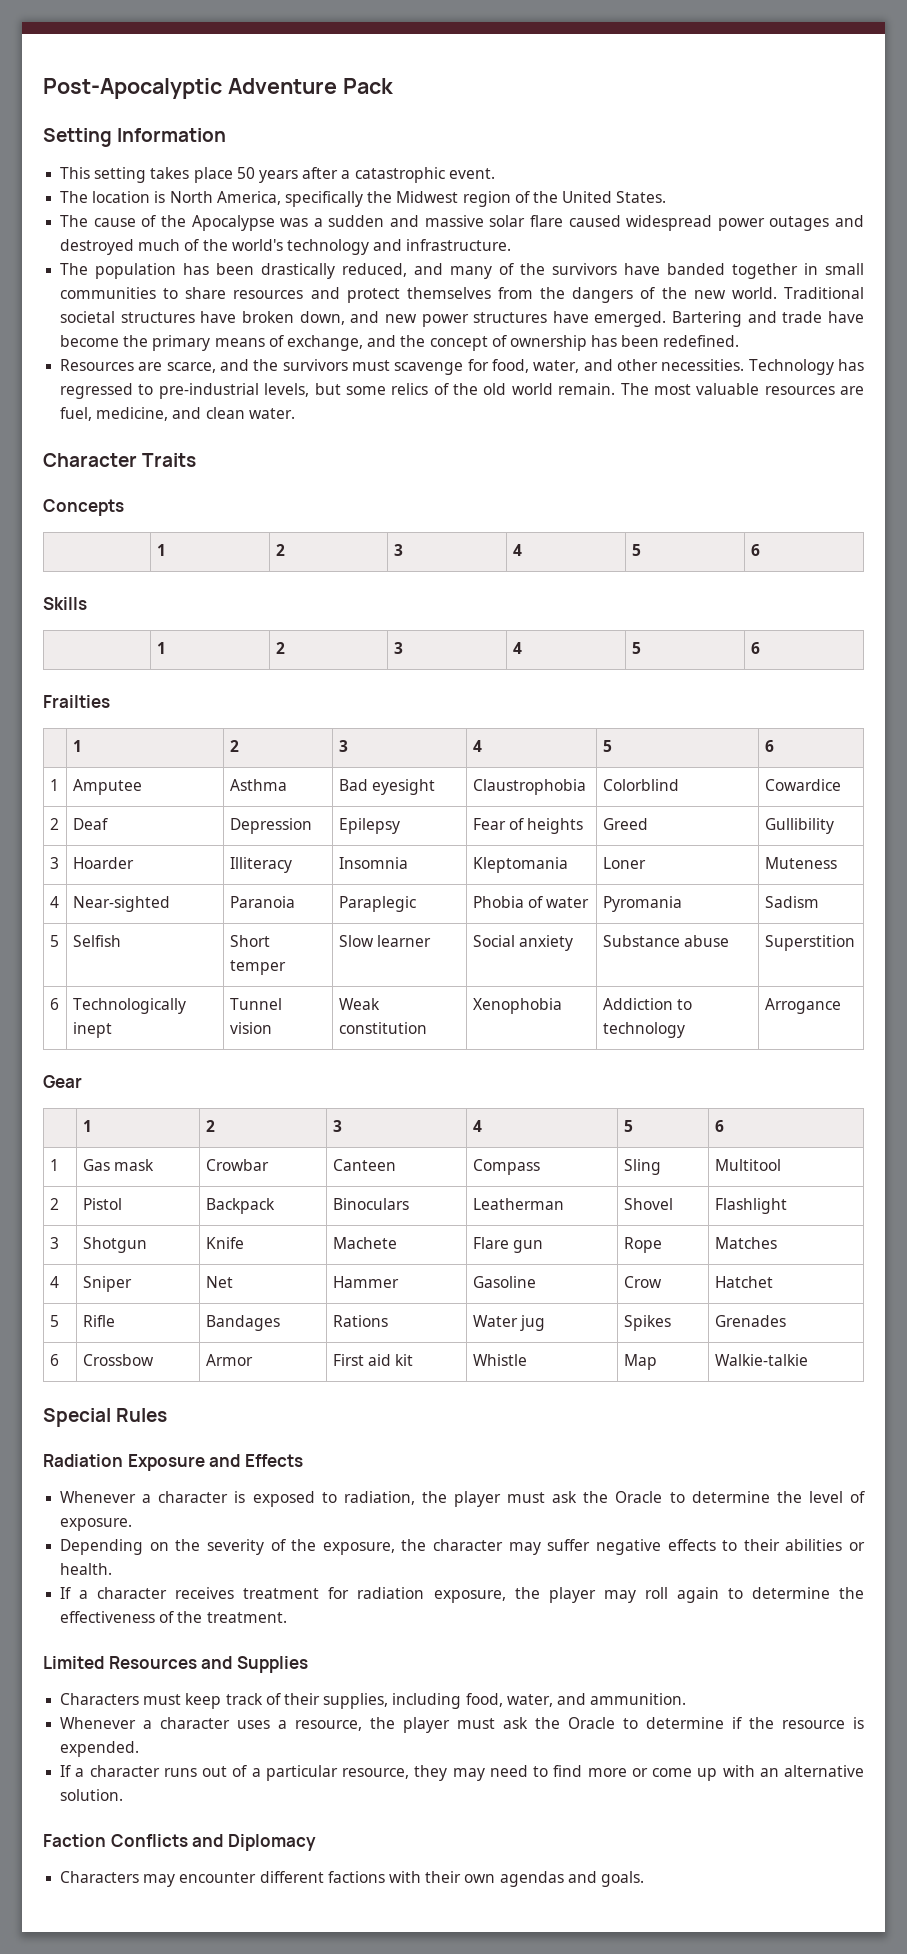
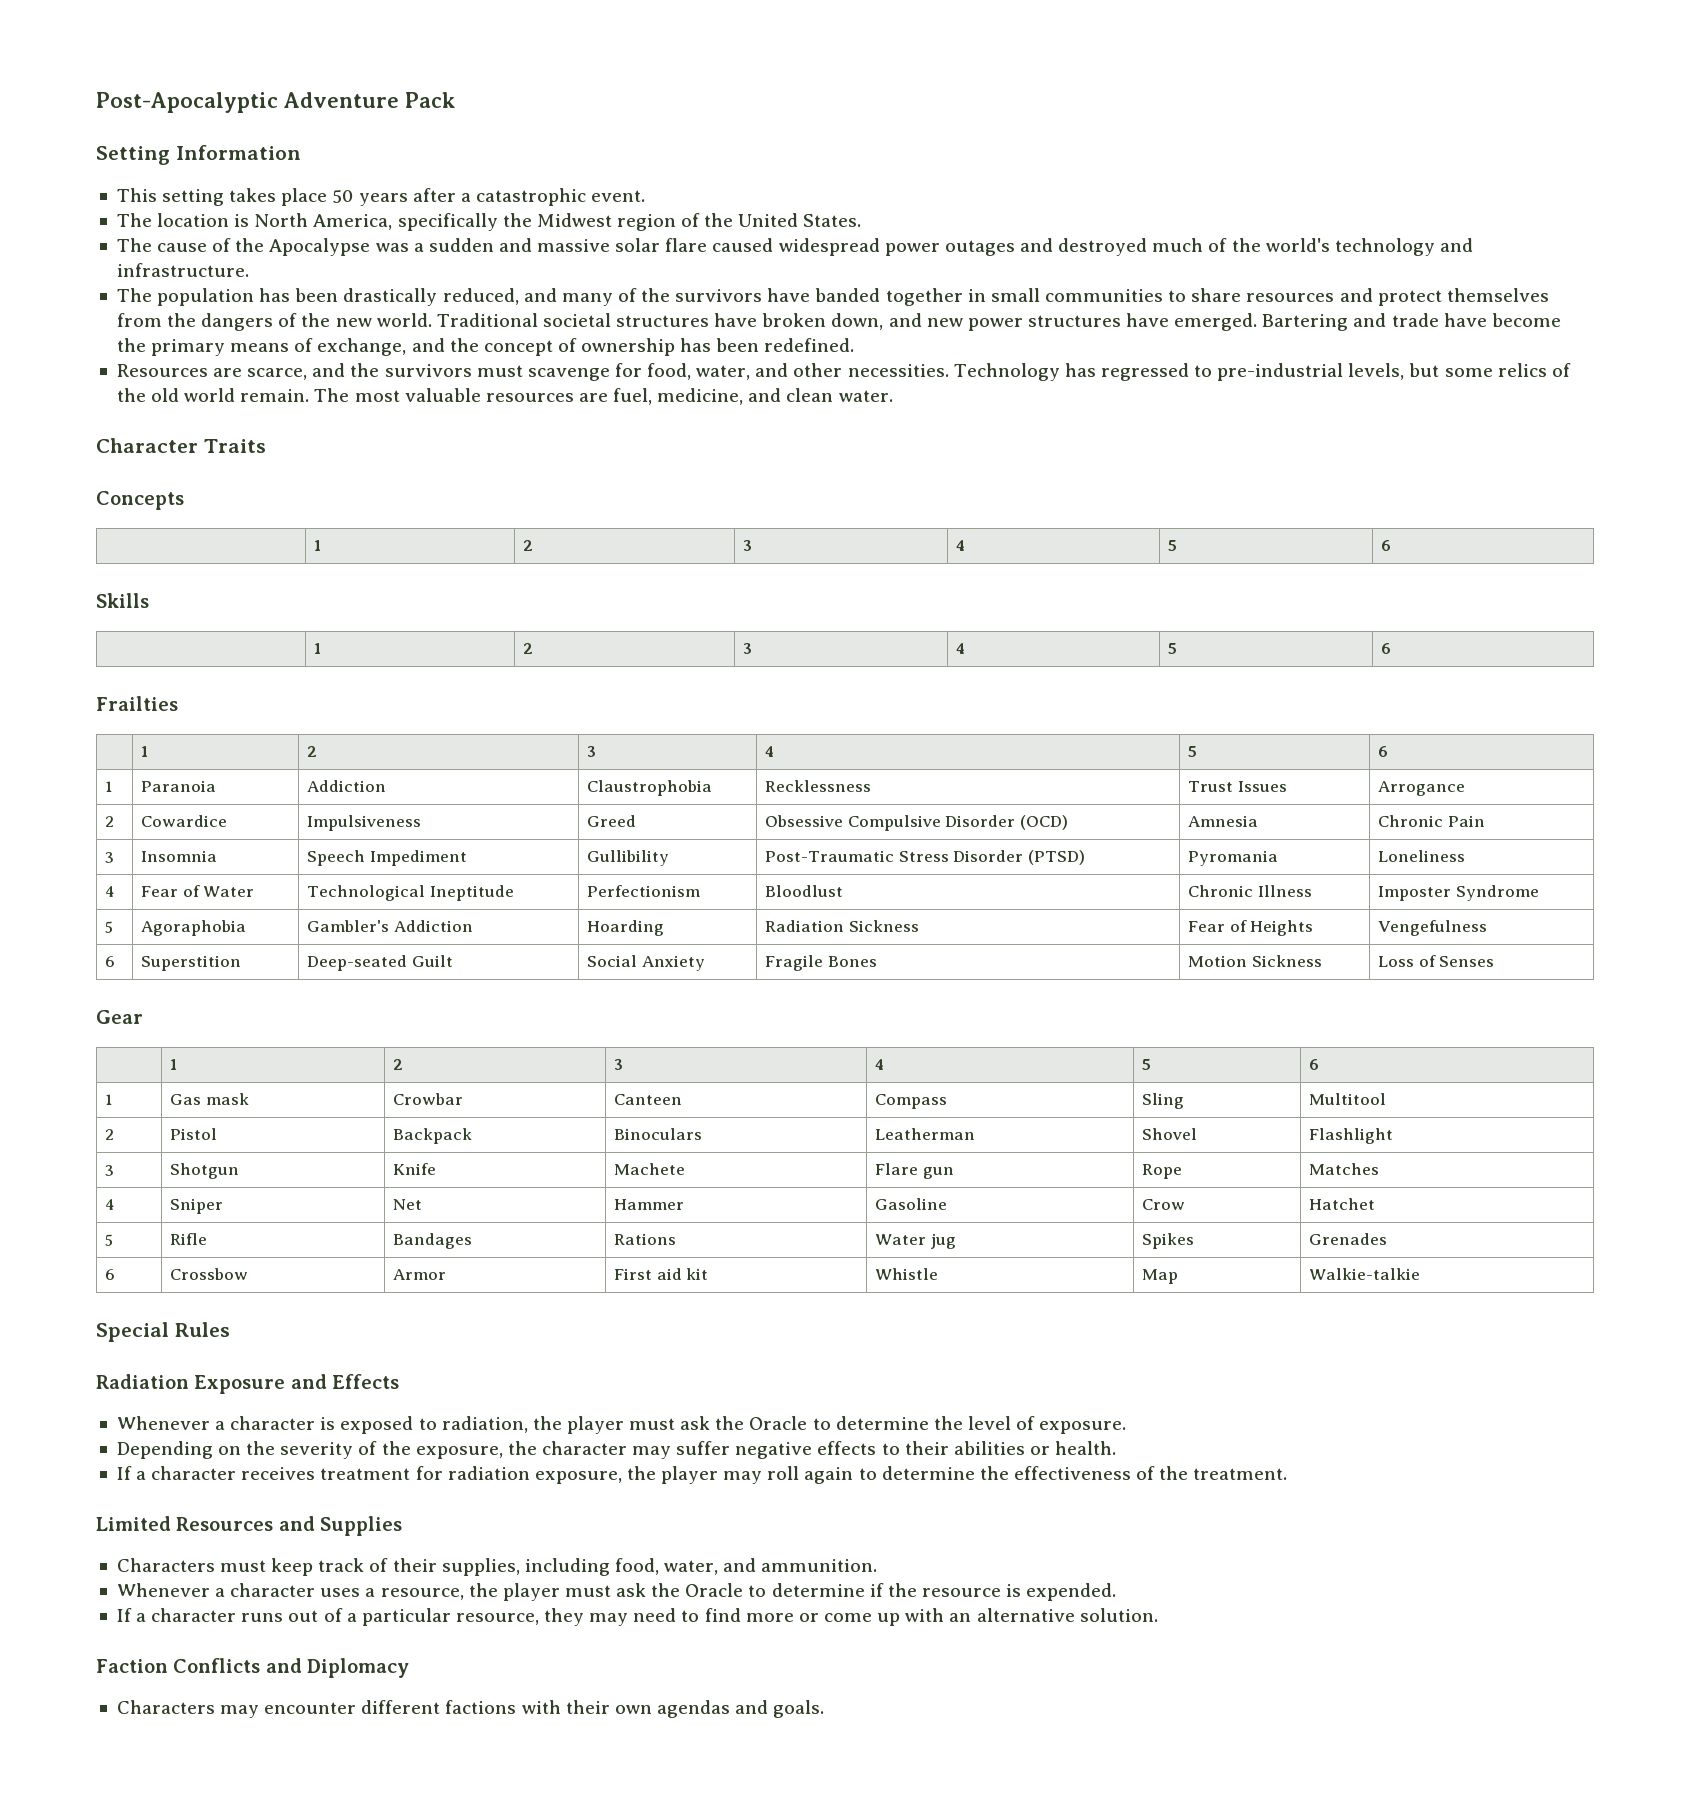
- 1 | Amputee | Asthma | Bad eyesight | Claustrophobia | Colorblind | Cowardice
- 2 | Deaf | Depression | Epilepsy | Fear of heights | Greed | Gullibility
- 3 | Hoarder | Illiteracy | Insomnia | Kleptomania | Loner | Muteness
- 4 | Near-sighted | Paranoia | Paraplegic | Phobia of water | Pyromania | Sadism
- 5 | Selfish | Short temper | Slow learner | Social anxiety | Substance abuse | Superstition
- 6 | Technologically inept | Tunnel vision | Weak constitution | Xenophobia | Addiction to technology | Arrogance
+ 1 | Paranoia | Addiction | Claustrophobia | Recklessness | Trust Issues | Arrogance
+ 2 | Cowardice | Impulsiveness | Greed | Obsessive Compulsive Disorder (OCD) | Amnesia | Chronic Pain
+ 3 | Insomnia | Speech Impediment | Gullibility | Post-Traumatic Stress Disorder (PTSD) | Pyromania | Loneliness
+ 4 | Fear of Water | Technological Ineptitude | Perfectionism | Bloodlust | Chronic Illness | Imposter Syndrome
+ 5 | Agoraphobia | Gambler's Addiction | Hoarding | Radiation Sickness | Fear of Heights | Vengefulness
+ 6 | Superstition | Deep-seated Guilt | Social Anxiety | Fragile Bones | Motion Sickness | Loss of Senses

